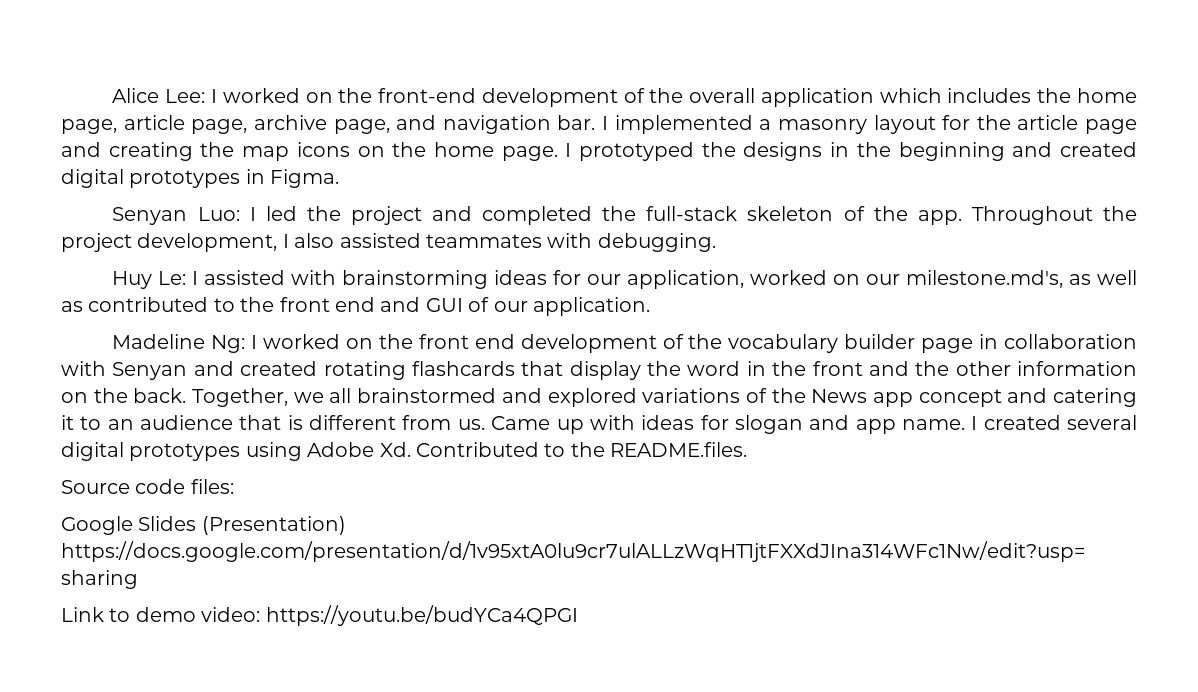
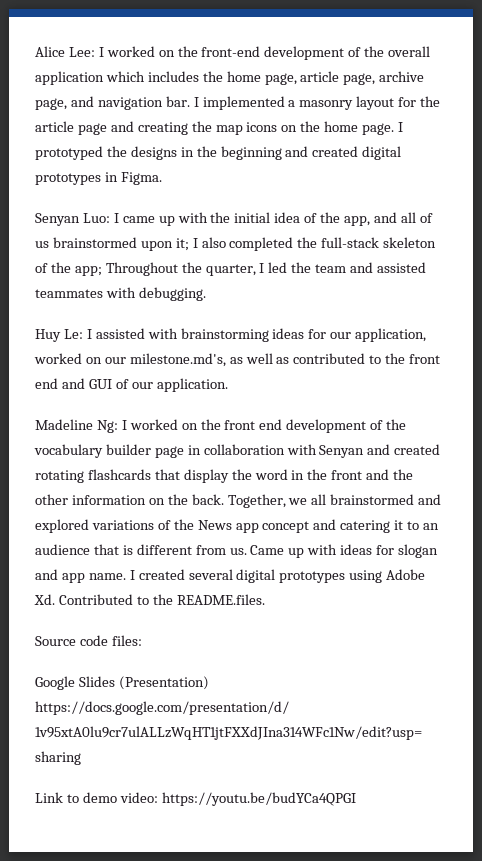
- Senyan Luo: I led the project and completed the full-stack skeleton of the app. Throughout the project development, I also assisted teammates with debugging.
+ Senyan Luo: I came up with the initial idea of the app, and all of us brainstormed upon it; I also completed the full-stack skeleton of the app; Throughout the quarter, I led the team and assisted teammates with debugging.

